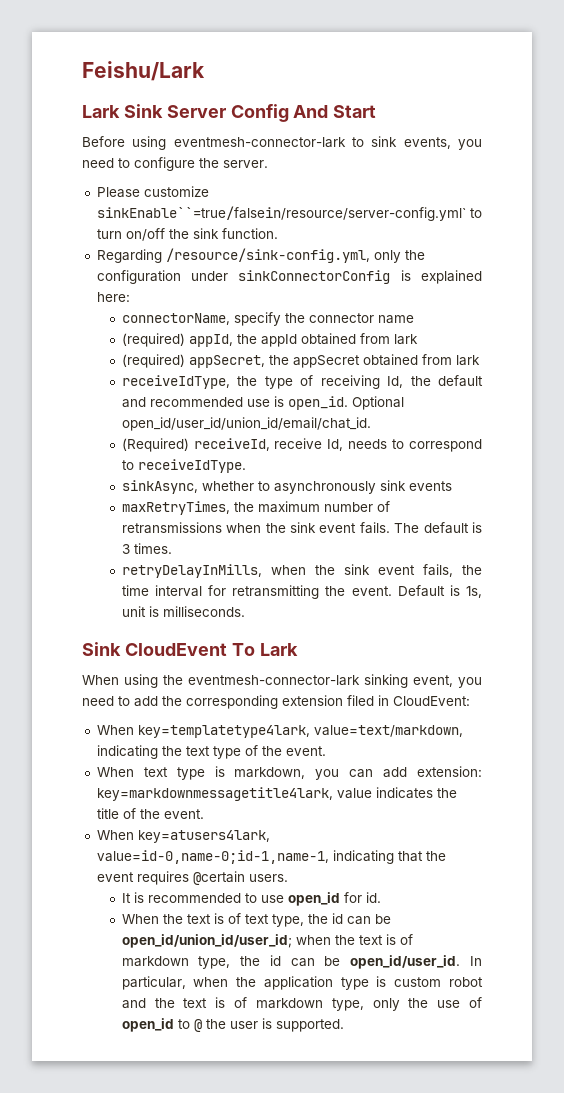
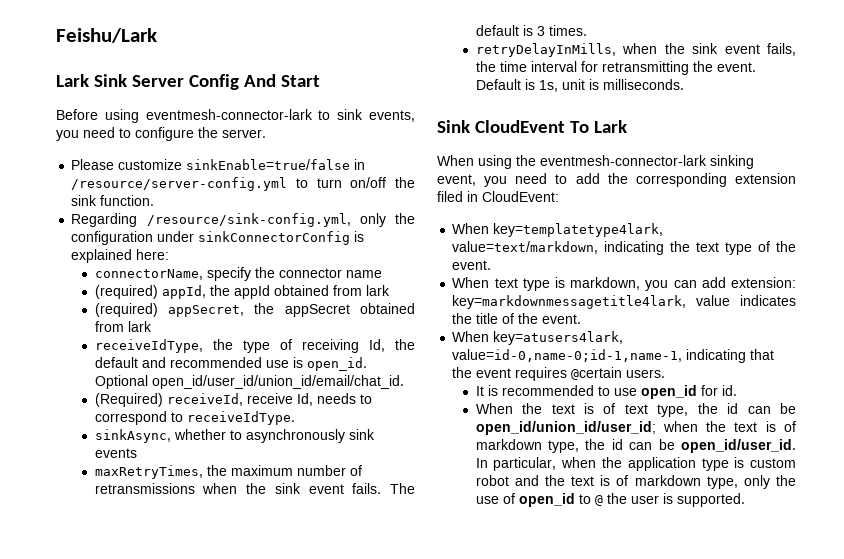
- Please customize sinkEnable``=true/falsein/resource/server-config.yml` to turn on/off the sink function.
+ Please customize sinkEnable=true/false in /resource/server-config.yml to turn on/off the sink function.

